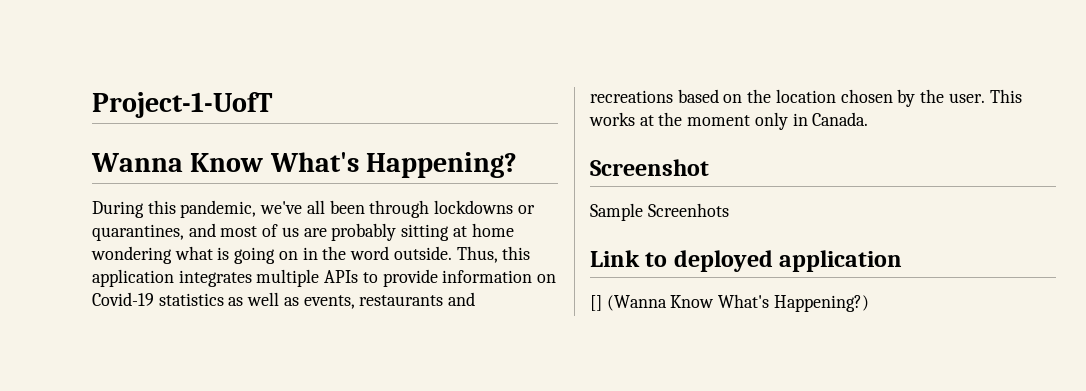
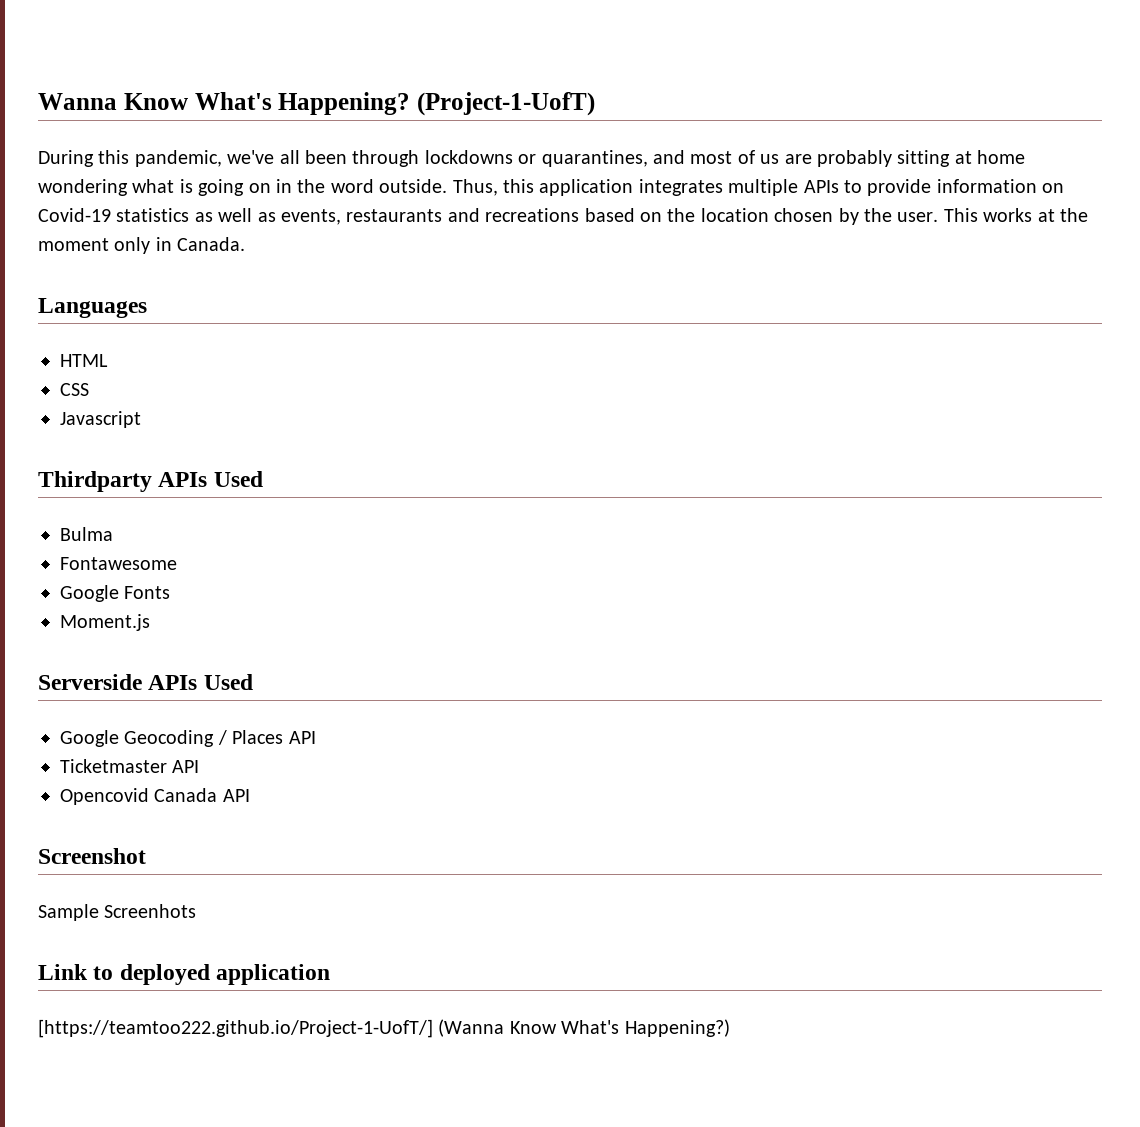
- Project-1-UofT
+ (Project-1-UofT)
+ Languages
+ HTML
+ CSS
+ Javascript
+ Thirdparty APIs Used
+ Bulma
+ Fontawesome
+ Google Fonts
+ Moment.js
+ Serverside APIs Used
+ Google Geocoding / Places API
+ Ticketmaster API
+ Opencovid Canada API
- [] (Wanna Know What's Happening?)
+ [https://teamtoo222.github.io/Project-1-UofT/] (Wanna Know What's Happening?)

